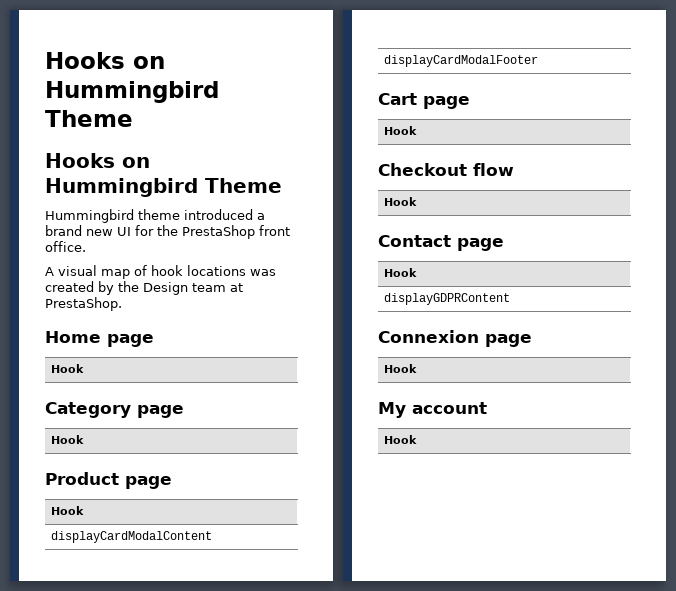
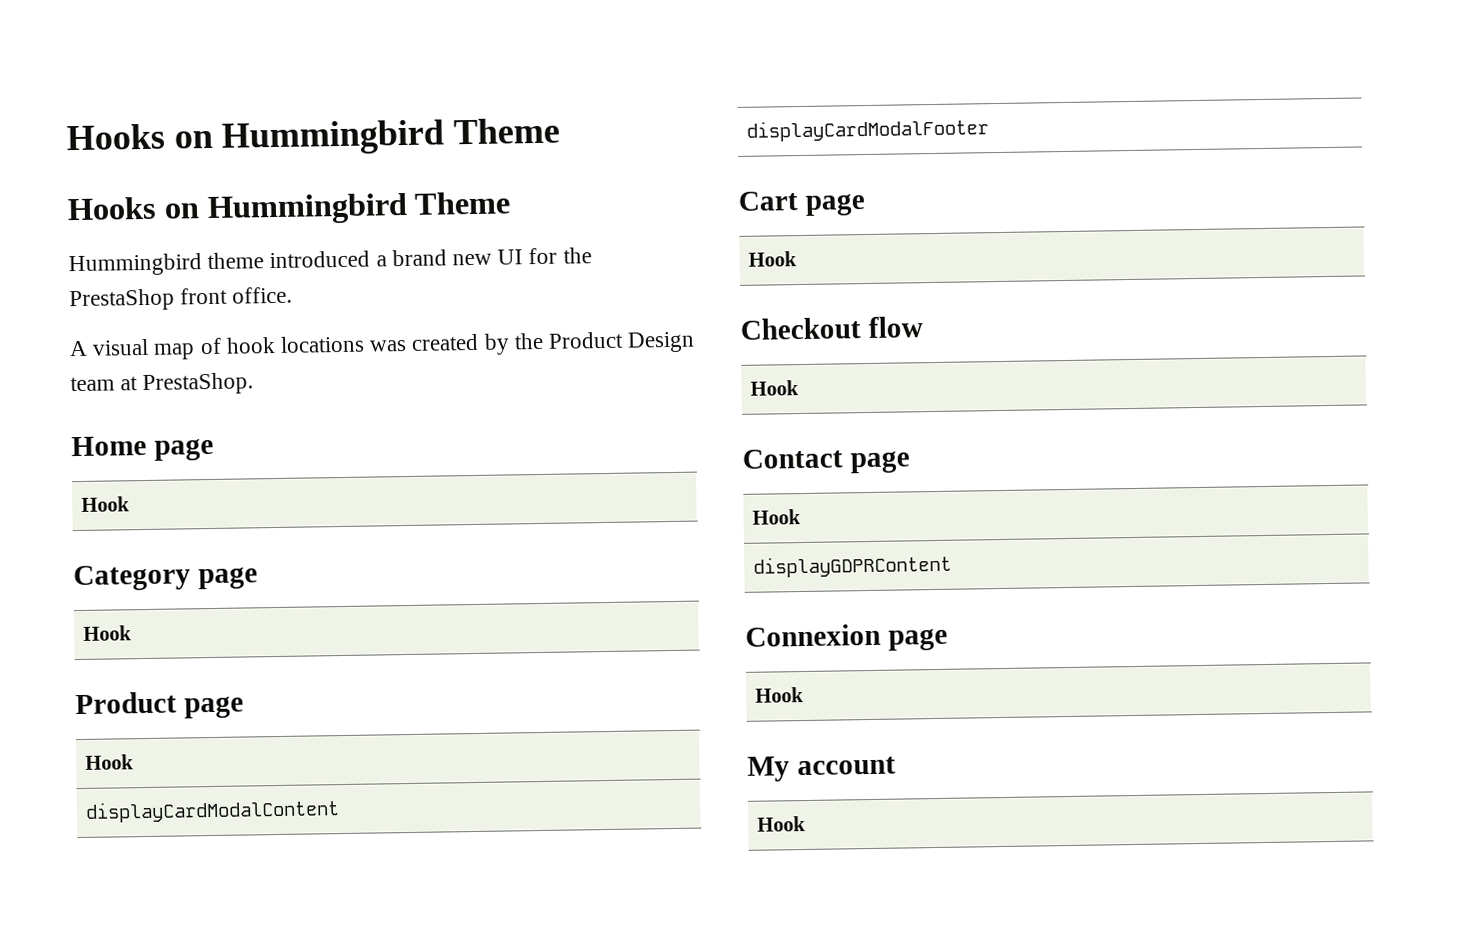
- A visual map of hook locations was created by the Design team at PrestaShop.
+ A visual map of hook locations was created by the Product Design team at PrestaShop.

